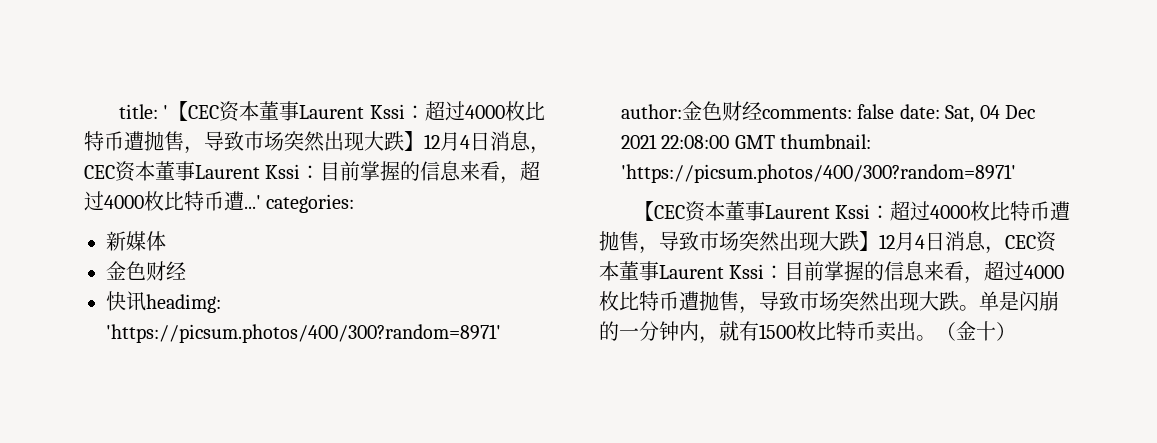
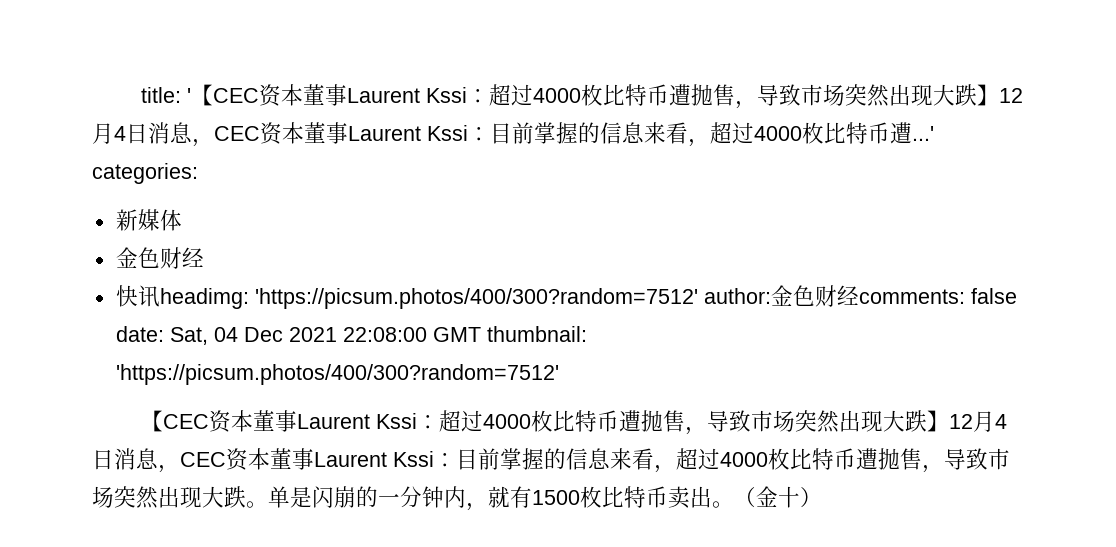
- 快讯headimg: 'https://picsum.photos/400/300?random=8971' author:金色财经comments: false date: Sat, 04 Dec 2021 22:08:00 GMT thumbnail: 'https://picsum.photos/400/300?random=8971'
+ 快讯headimg: 'https://picsum.photos/400/300?random=7512' author:金色财经comments: false date: Sat, 04 Dec 2021 22:08:00 GMT thumbnail: 'https://picsum.photos/400/300?random=7512'

